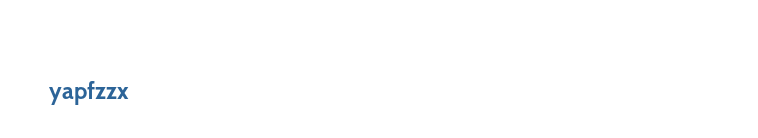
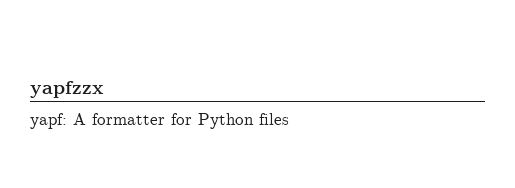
+ yapf: A formatter for Python files

